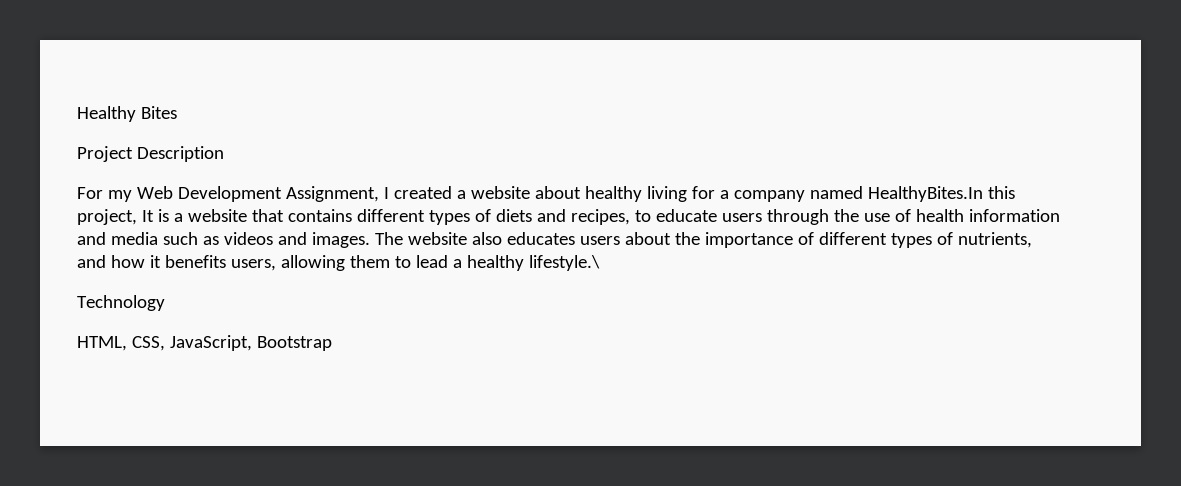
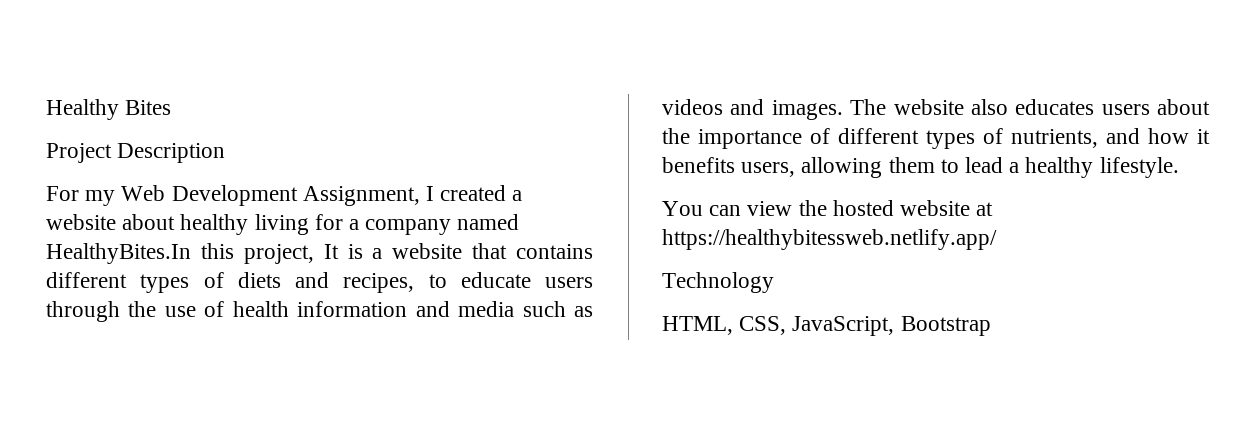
- The website also educates users about the importance of different types of nutrients, and how it benefits users, allowing them to lead a healthy lifestyle.\
+ The website also educates users about the importance of different types of nutrients, and how it benefits users, allowing them to lead a healthy lifestyle.
+ You can view the hosted website at https://healthybitessweb.netlify.app/

